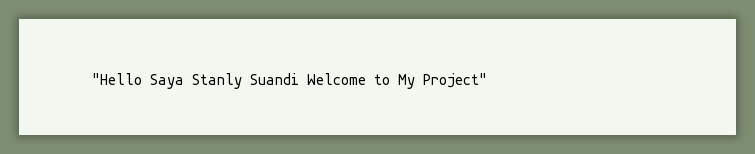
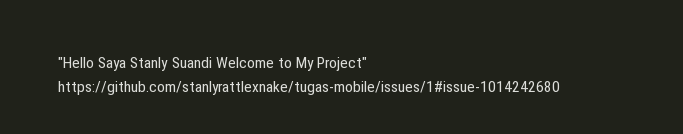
- "Hello Saya Stanly Suandi Welcome to My Project"
+ "Hello Saya Stanly Suandi Welcome to My Project" https://github.com/stanlyrattlexnake/tugas-mobile/issues/1#issue-1014242680

